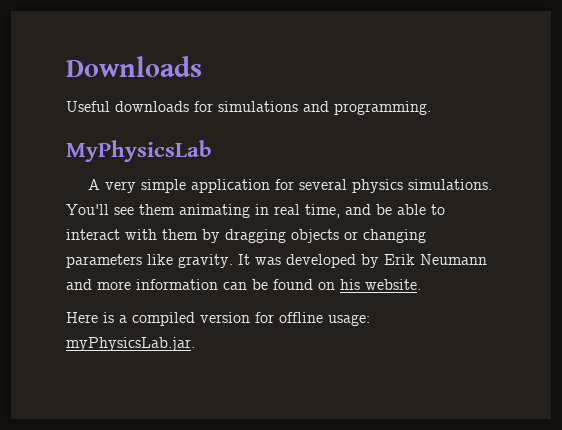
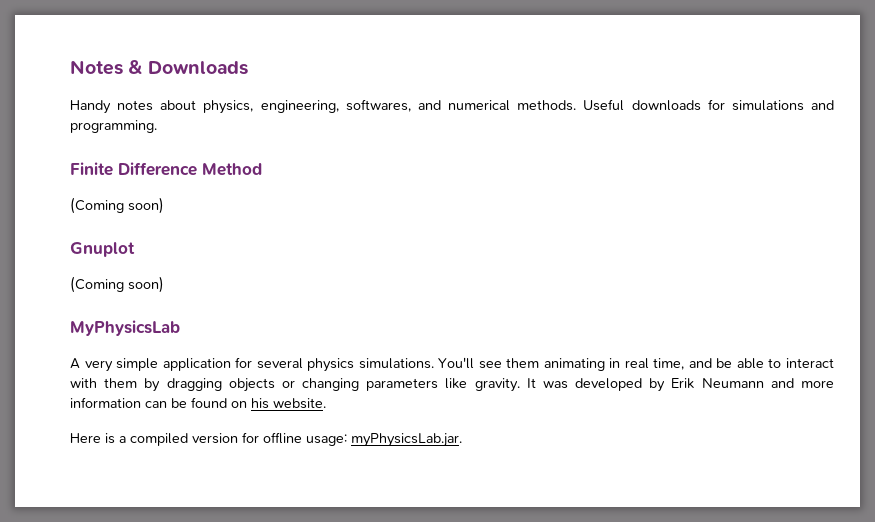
- Downloads
+ Notes & Downloads
+ Handy notes about physics, engineering, softwares, and numerical methods.
+ Finite Difference Method
+ (Coming soon)
+ Gnuplot
+ (Coming soon)

